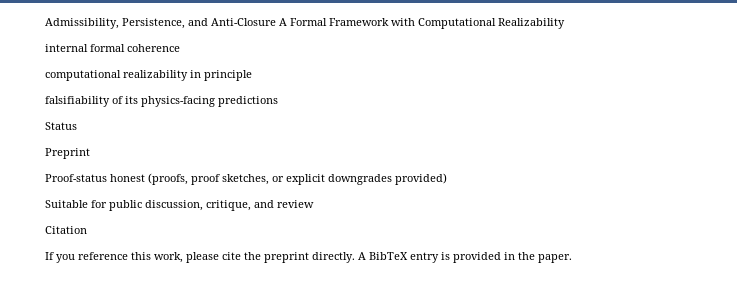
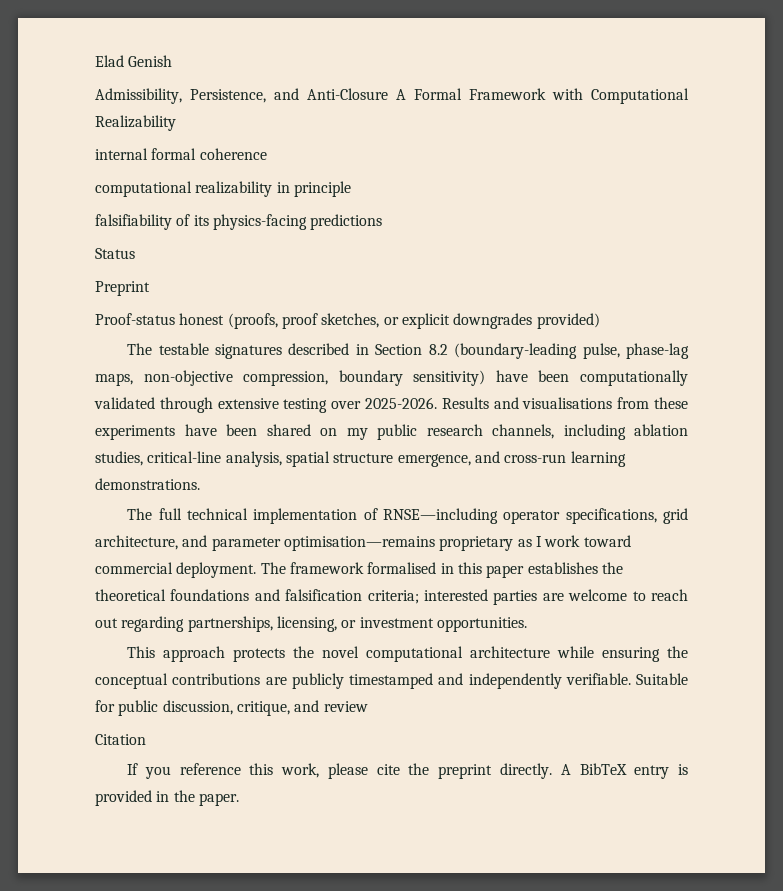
+ Elad Genish
+ The testable signatures described in Section 8.2 (boundary-leading pulse, phase-lag maps, non-objective compression, boundary sensitivity) have been computationally validated through extensive testing over 2025-2026. Results and visualisations from these experiments have been shared on my public research channels, including ablation studies, critical-line analysis, spatial structure emergence, and cross-run learning demonstrations.
+ The full technical implementation of RNSE—including operator specifications, grid architecture, and parameter optimisation—remains proprietary as I work toward commercial deployment. The framework formalised in this paper establishes the theoretical foundations and falsification criteria; interested parties are welcome to reach out regarding partnerships, licensing, or investment opportunities.
+ This approach protects the novel computational architecture while ensuring the conceptual contributions are publicly timestamped and independently verifiable.

